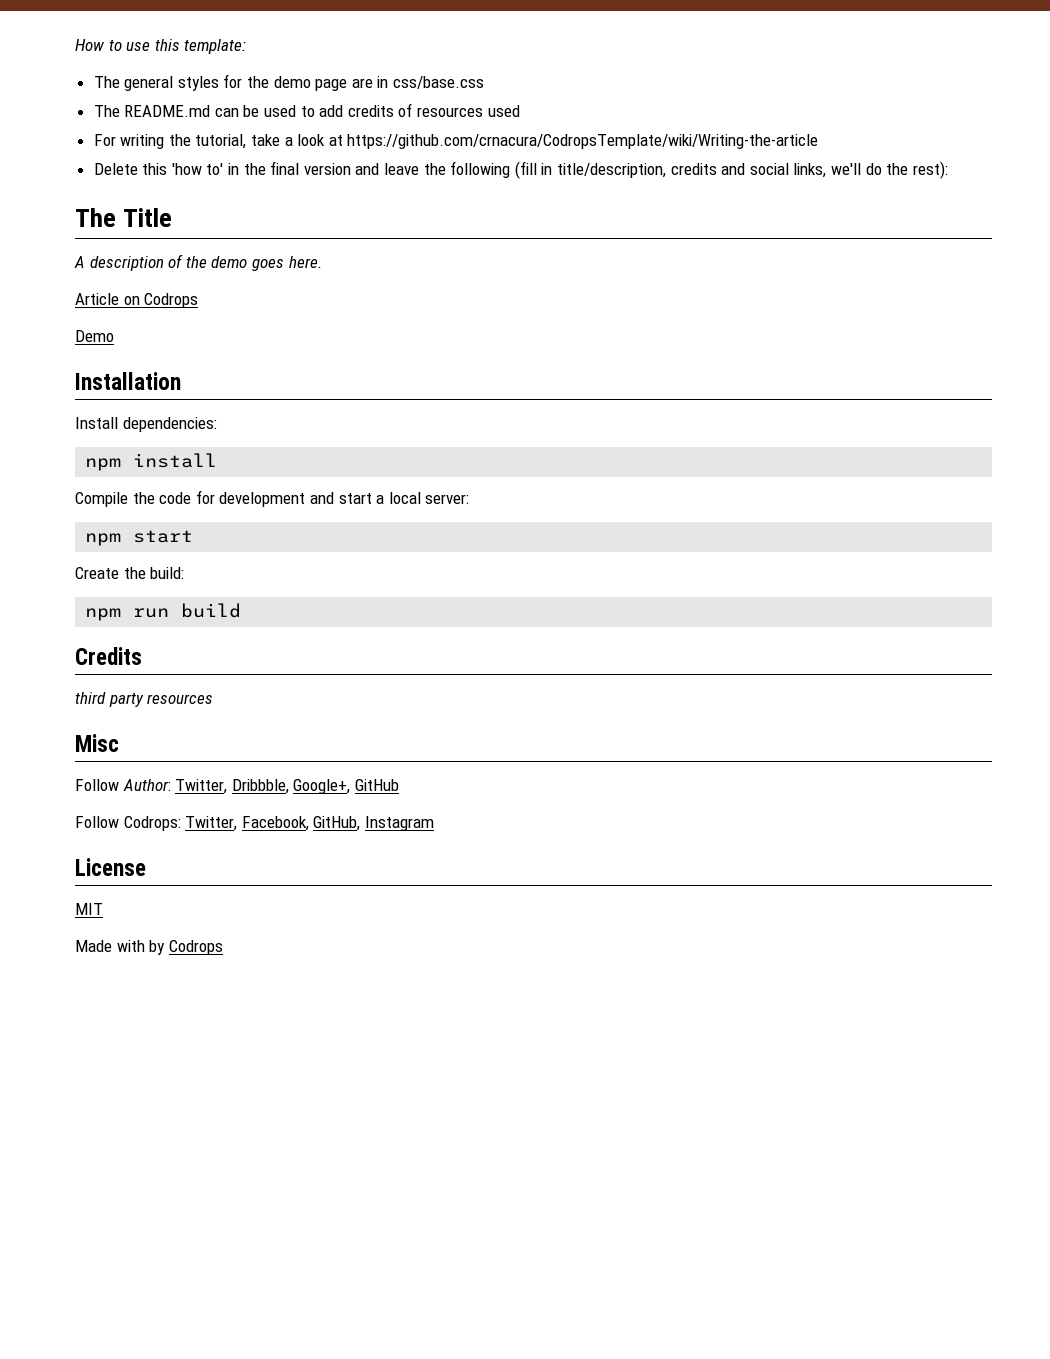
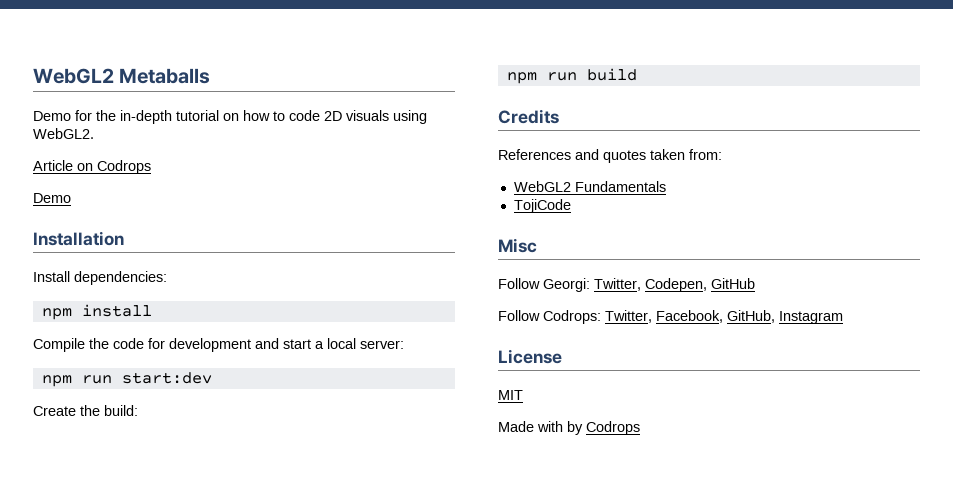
- How to use this template:
- The general styles for the demo page are in css/base.css
- The README.md can be used to add credits of resources used
- For writing the tutorial, take a look at https://github.com/crnacura/CodropsTemplate/wiki/Writing-the-article
- Delete this 'how to' in the final version and leave the following (fill in title/description, credits and social links, we'll do the rest):
- The Title
- A description of the demo goes here.
+ WebGL2 Metaballs
+ Demo for the in-depth tutorial on how to code 2D visuals using WebGL2.
- npm start
+ npm run start:dev
- third party resources
+ References and quotes taken from:
+ WebGL2 Fundamentals
+ TojiCode
  Misc
- Follow Author: Twitter, Dribbble, Google+, GitHub
+ Follow Georgi: Twitter, Codepen, GitHub

